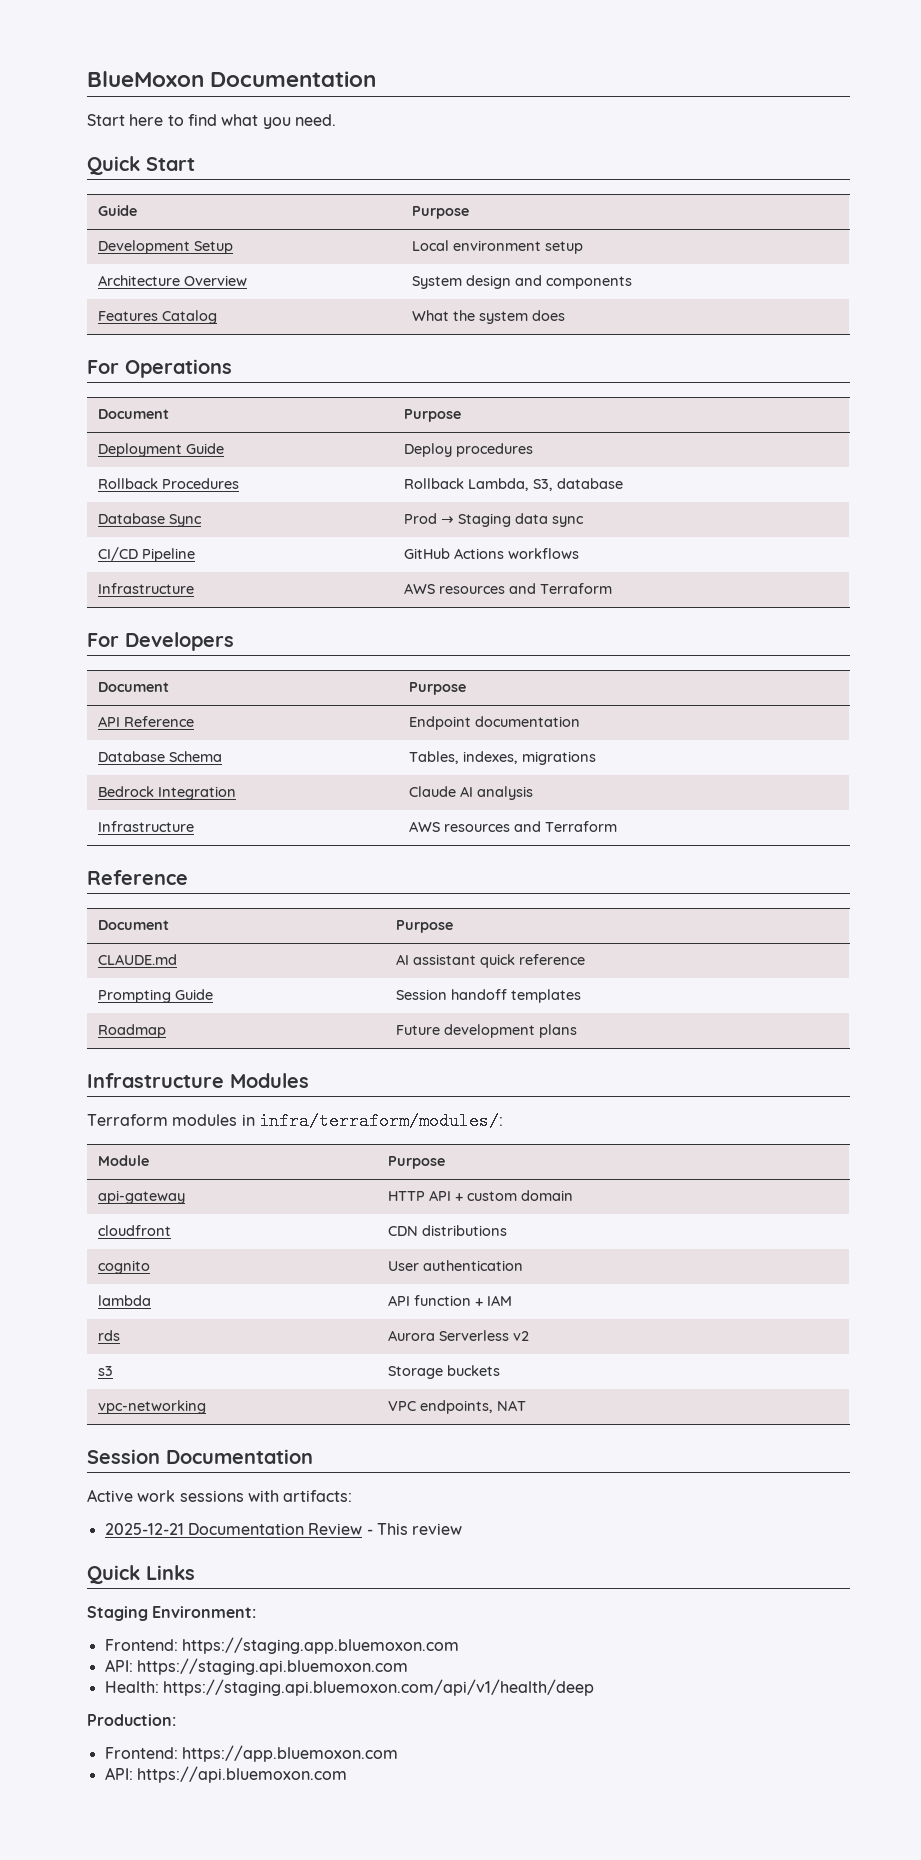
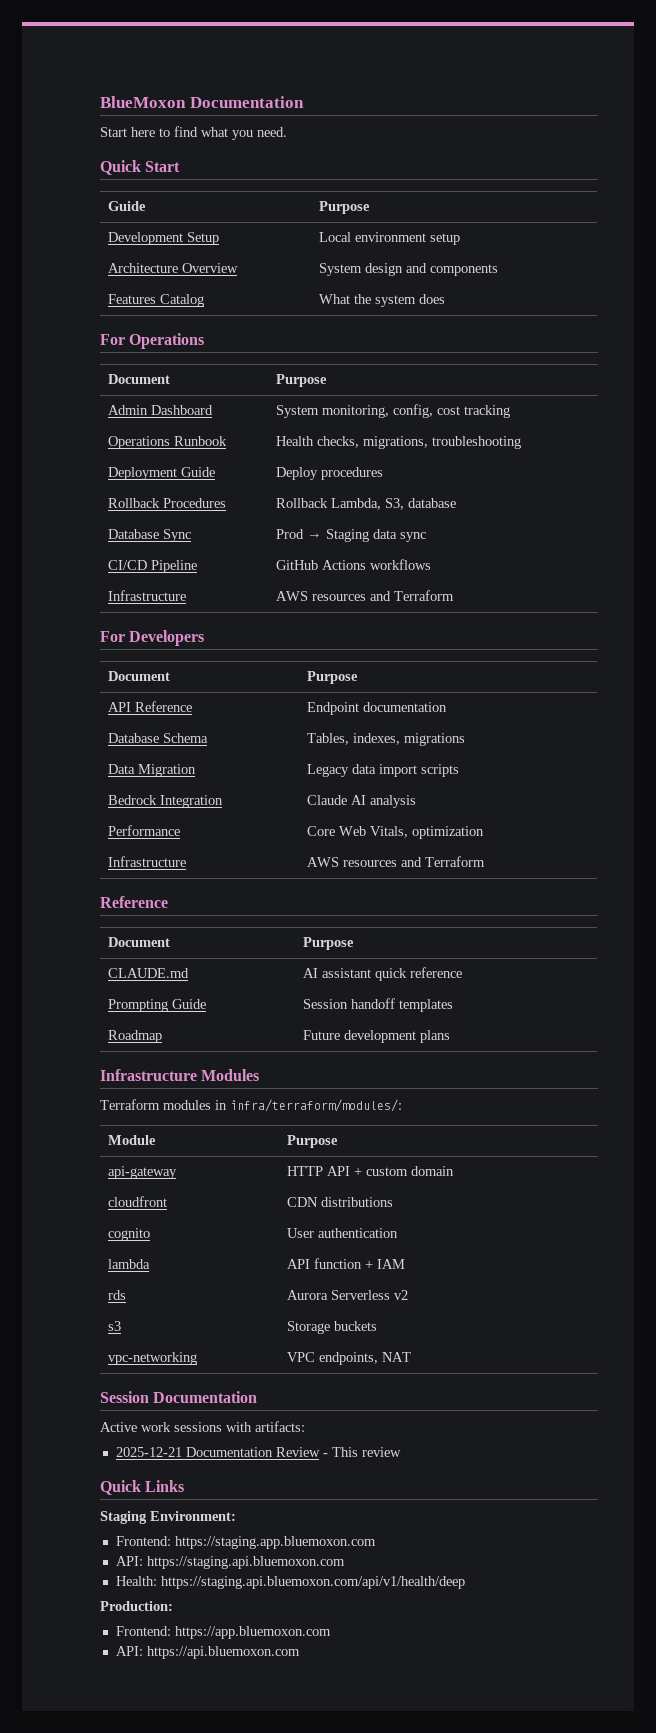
+ Admin Dashboard | System monitoring, config, cost tracking
+ Operations Runbook | Health checks, migrations, troubleshooting
+ Data Migration | Legacy data import scripts
+ Performance | Core Web Vitals, optimization

